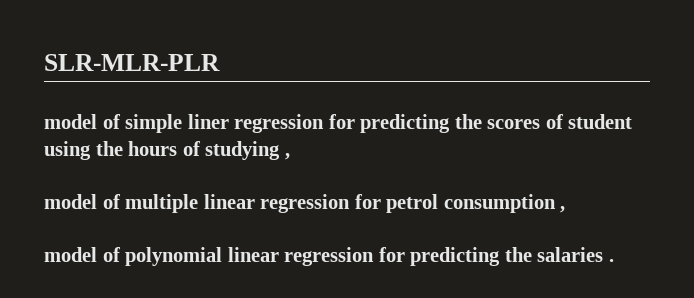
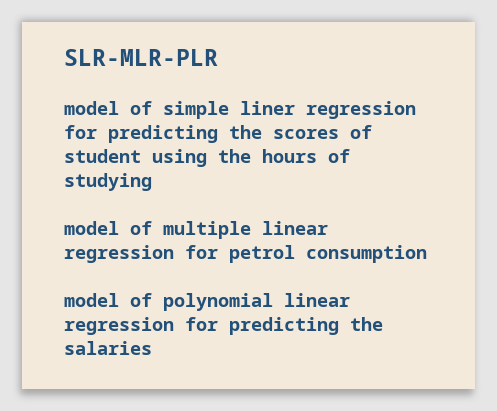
- model of simple liner regression for predicting the scores of student using the hours of studying ,
+ model of simple liner regression for predicting the scores of student using the hours of studying
- model of multiple linear regression for petrol consumption ,
+ model of multiple linear regression for petrol consumption
- model of polynomial linear regression for predicting the salaries .
+ model of polynomial linear regression for predicting the salaries

